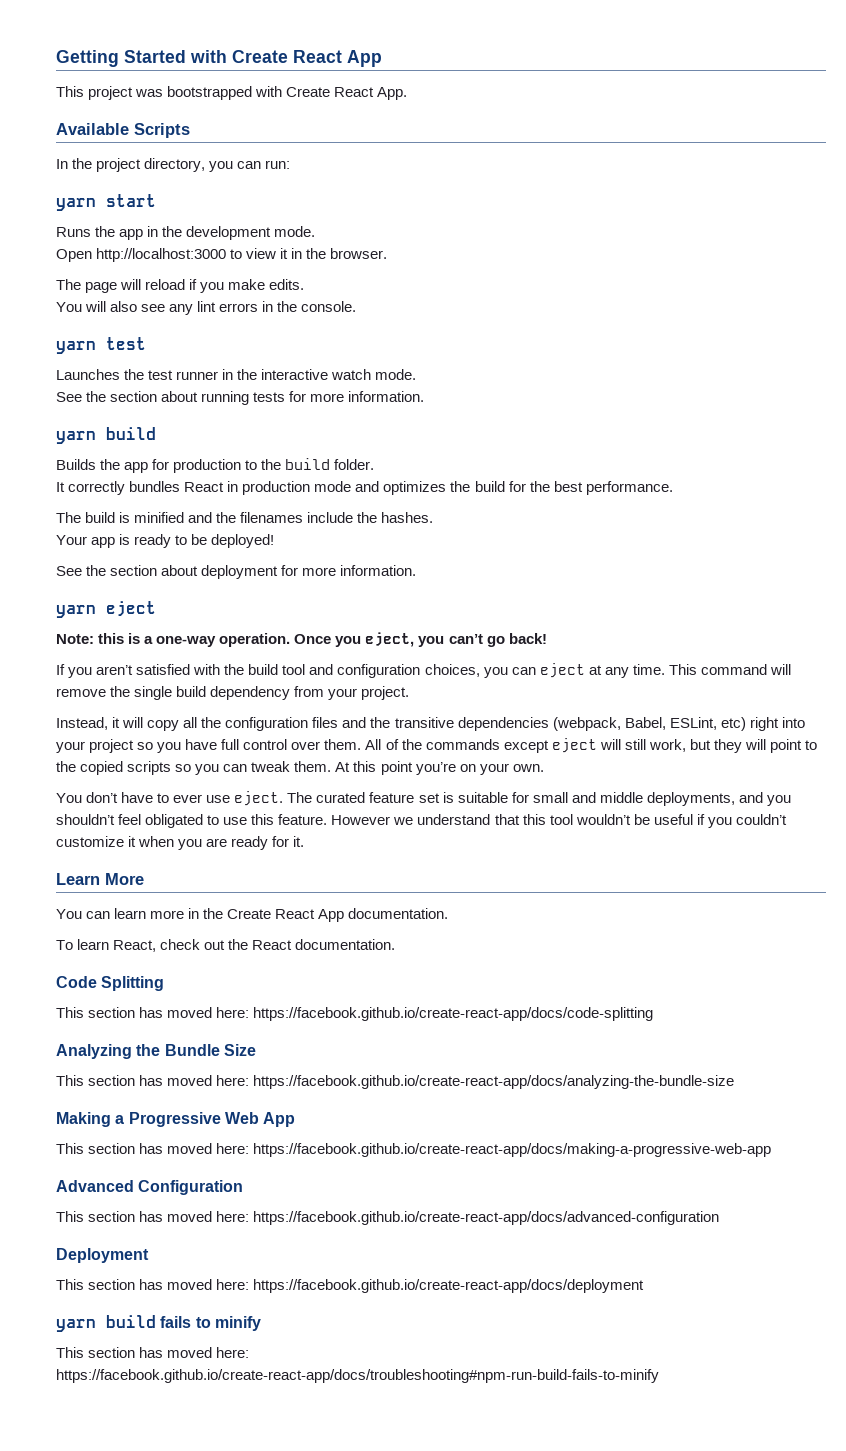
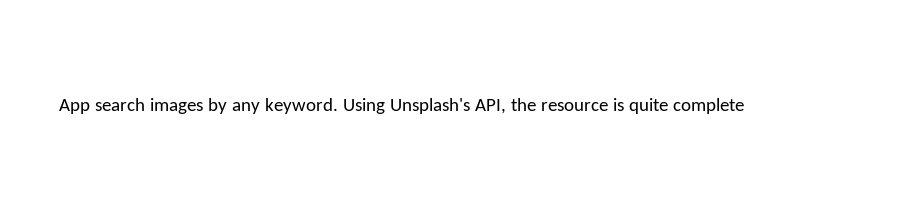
- Getting Started with Create React App
- This project was bootstrapped with Create React App.
- Available Scripts
- In the project directory, you can run:
- yarn start
- Runs the app in the development mode.
- Open http://localhost:3000 to view it in the browser.
- The page will reload if you make edits.
- You will also see any lint errors in the console.
- yarn test
- Launches the test runner in the interactive watch mode.
- See the section about running tests for more information.
- yarn build
- Builds the app for production to the build folder.
- It correctly bundles React in production mode and optimizes the build for the best performance.
- The build is minified and the filenames include the hashes.
- Your app is ready to be deployed!
- See the section about deployment for more information.
- yarn eject
- Note: this is a one-way operation. Once you eject, you can’t go back!
- If you aren’t satisfied with the build tool and configuration choices, you can eject at any time. This command will remove the single build dependency from your project.
- Instead, it will copy all the configuration files and the transitive dependencies (webpack, Babel, ESLint, etc) right into your project so you have full control over them. All of the commands except eject will still work, but they will point to the copied scripts so you can tweak them. At this point you’re on your own.
- You don’t have to ever use eject. The curated feature set is suitable for small and middle deployments, and you shouldn’t feel obligated to use this feature. However we understand that this tool wouldn’t be useful if you couldn’t customize it when you are ready for it.
- Learn More
- You can learn more in the Create React App documentation.
- To learn React, check out the React documentation.
- Code Splitting
- This section has moved here: https://facebook.github.io/create-react-app/docs/code-splitting
- Analyzing the Bundle Size
- This section has moved here: https://facebook.github.io/create-react-app/docs/analyzing-the-bundle-size
- Making a Progressive Web App
- This section has moved here: https://facebook.github.io/create-react-app/docs/making-a-progressive-web-app
- Advanced Configuration
- This section has moved here: https://facebook.github.io/create-react-app/docs/advanced-configuration
- Deployment
- This section has moved here: https://facebook.github.io/create-react-app/docs/deployment
- yarn build fails to minify
- This section has moved here: https://facebook.github.io/create-react-app/docs/troubleshooting#npm-run-build-fails-to-minify
+ App search images by any keyword. Using Unsplash's API, the resource is quite complete

